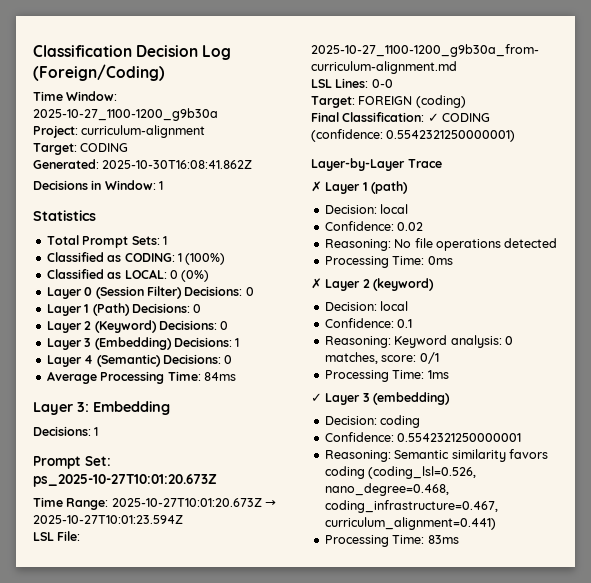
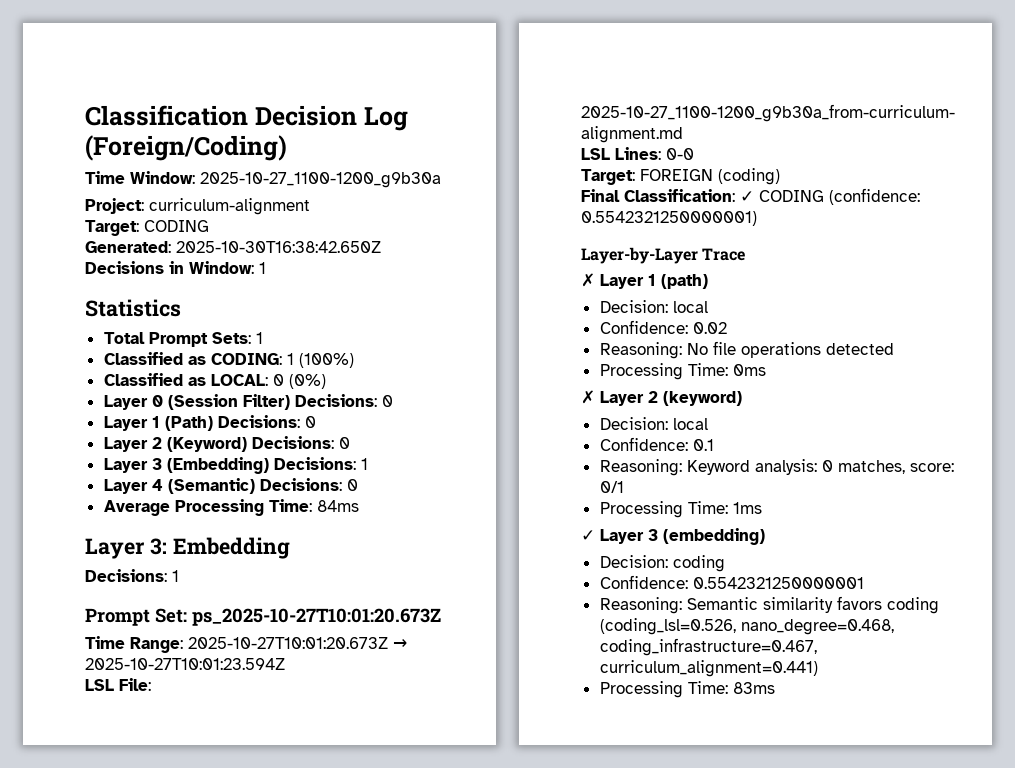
- Generated: 2025-10-30T16:08:41.862Z
+ Generated: 2025-10-30T16:38:42.650Z

